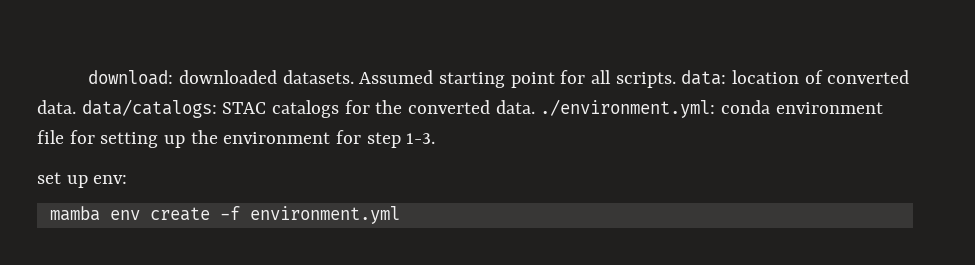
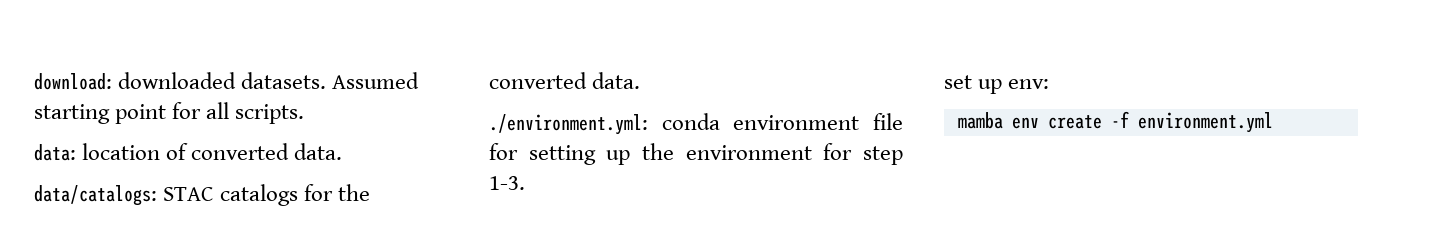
- Assumed starting point for all scripts. data: location of converted data. data/catalogs: STAC catalogs for the converted data. ./environment.yml: conda environment file for setting up the environment for step 1-3.
+ Assumed starting point for all scripts.
+ data: location of converted data.
+ data/catalogs: STAC catalogs for the converted data.
+ ./environment.yml: conda environment file for setting up the environment for step 1-3.

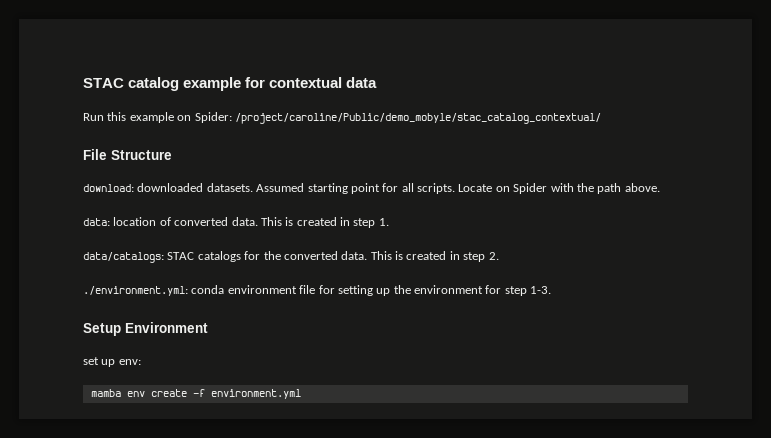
+ STAC catalog example for contextual data
+ Run this example on Spider: /project/caroline/Public/demo_mobyle/stac_catalog_contextual/
+ File Structure
+ Locate on Spider with the path above.
+ This is created in step 1.
+ This is created in step 2.
+ Setup Environment

